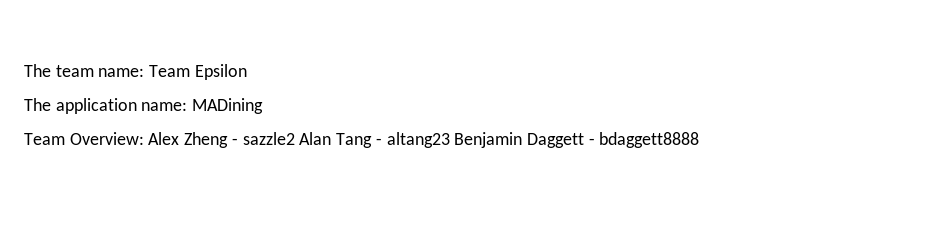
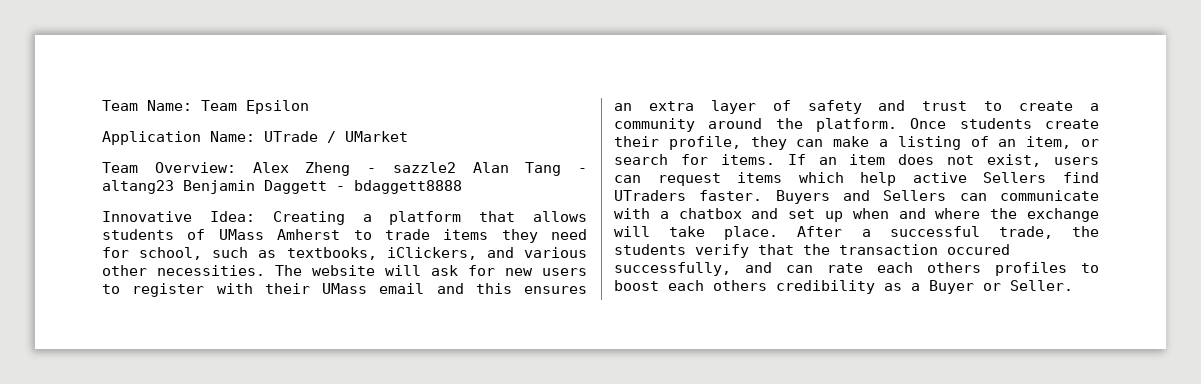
- The team name: Team Epsilon
+ Team Name: Team Epsilon
- The application name: MADining
+ Application Name: UTrade / UMarket
+ Innovative Idea: Creating a platform that allows students of UMass Amherst to trade items they need for school, such as textbooks, iClickers, and various other necessities. The website will ask for new users to register with their UMass email and this ensures an extra layer of safety and trust to create a community around the platform. Once students create their profile, they can make a listing of an item, or search for items. If an item does not exist, users can request items which help active Sellers find UTraders faster. Buyers and Sellers can communicate with a chatbox and set up when and where the exchange will take place. After a successful trade, the students verify that the transaction occured successfully, and can rate each others profiles to boost each others credibility as a Buyer or Seller.

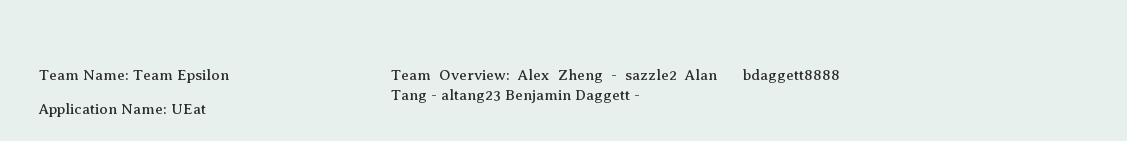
- Application Name: UTrade / UMarket
+ Application Name: UEat
- Innovative Idea: Creating a platform that allows students of UMass Amherst to trade items they need for school, such as textbooks, iClickers, and various other necessities. The website will ask for new users to register with their UMass email and this ensures an extra layer of safety and trust to create a community around the platform. Once students create their profile, they can make a listing of an item, or search for items. If an item does not exist, users can request items which help active Sellers find UTraders faster. Buyers and Sellers can communicate with a chatbox and set up when and where the exchange will take place. After a successful trade, the students verify that the transaction occured successfully, and can rate each others profiles to boost each others credibility as a Buyer or Seller.

